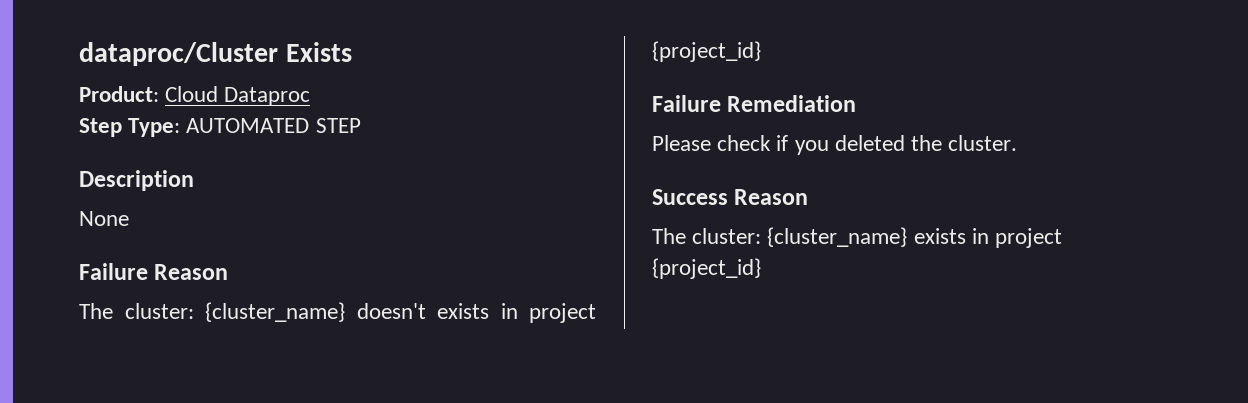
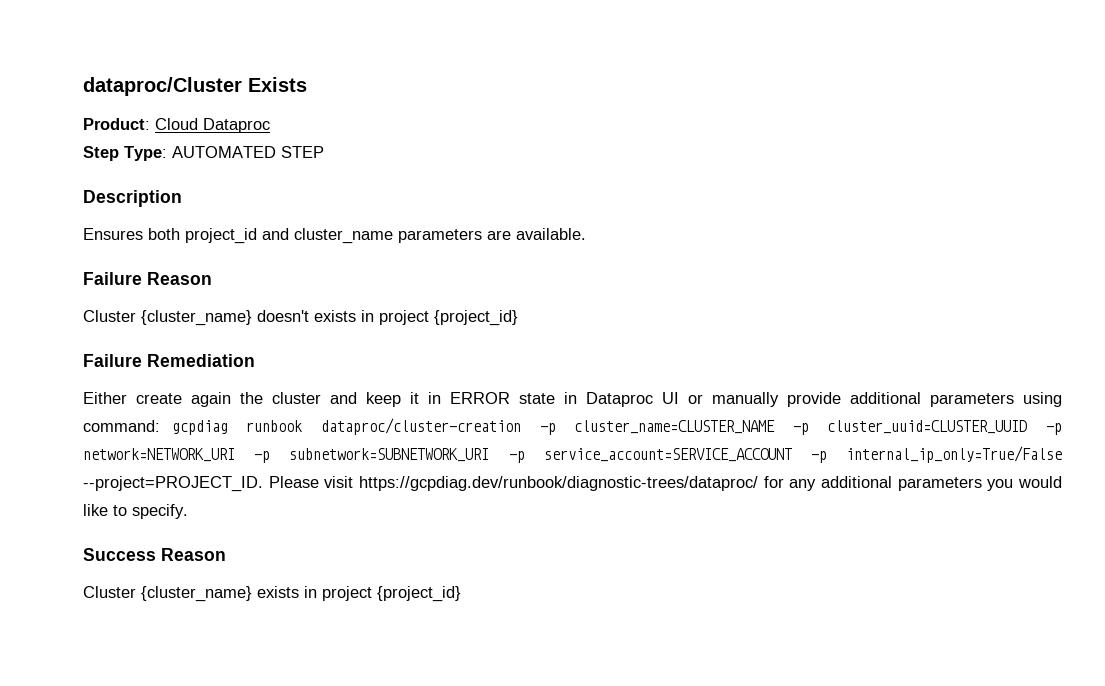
- None
+ Ensures both project_id and cluster_name parameters are available.
- The cluster: {cluster_name} doesn't exists in project {project_id}
+ Cluster {cluster_name} doesn't exists in project {project_id}
- Please check if you deleted the cluster.
+ Either create again the cluster and keep it in ERROR state in Dataproc UI or manually provide additional parameters using command: gcpdiag runbook dataproc/cluster-creation -p cluster_name=CLUSTER_NAME -p cluster_uuid=CLUSTER_UUID -p network=NETWORK_URI -p subnetwork=SUBNETWORK_URI -p service_account=SERVICE_ACCOUNT -p internal_ip_only=True/False --project=PROJECT_ID. Please visit https://gcpdiag.dev/runbook/diagnostic-trees/dataproc/ for any additional parameters you would like to specify.
- The cluster: {cluster_name} exists in project {project_id}
+ Cluster {cluster_name} exists in project {project_id}

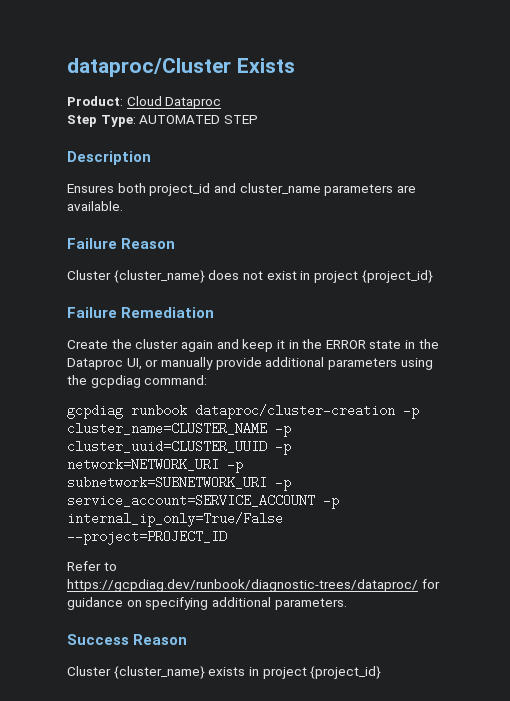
- Cluster {cluster_name} doesn't exists in project {project_id}
+ Cluster {cluster_name} does not exist in project {project_id}
- Either create again the cluster and keep it in ERROR state in Dataproc UI or manually provide additional parameters using command: gcpdiag runbook dataproc/cluster-creation -p cluster_name=CLUSTER_NAME -p cluster_uuid=CLUSTER_UUID -p network=NETWORK_URI -p subnetwork=SUBNETWORK_URI -p service_account=SERVICE_ACCOUNT -p internal_ip_only=True/False --project=PROJECT_ID. Please visit https://gcpdiag.dev/runbook/diagnostic-trees/dataproc/ for any additional parameters you would like to specify.
+ Create the cluster again and keep it in the ERROR state in the Dataproc UI, or manually provide additional parameters using the gcpdiag command:
+ gcpdiag runbook dataproc/cluster-creation -p cluster_name=CLUSTER_NAME -p cluster_uuid=CLUSTER_UUID -p network=NETWORK_URI -p subnetwork=SUBNETWORK_URI -p service_account=SERVICE_ACCOUNT -p internal_ip_only=True/False --project=PROJECT_ID
+ Refer to https://gcpdiag.dev/runbook/diagnostic-trees/dataproc/ for guidance on specifying additional parameters.

